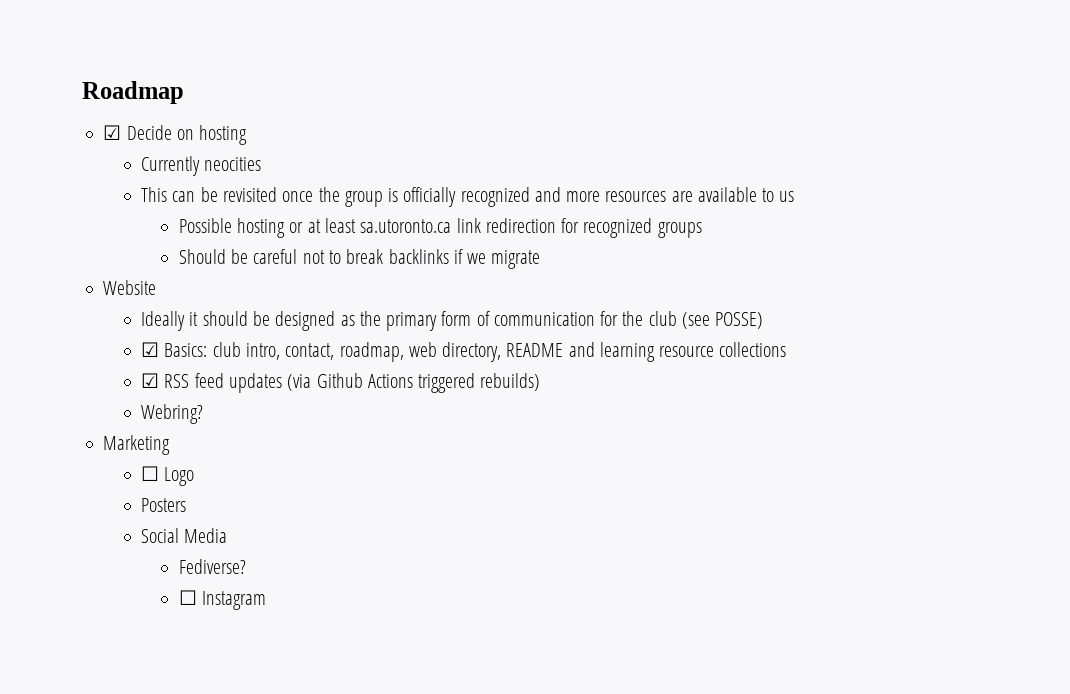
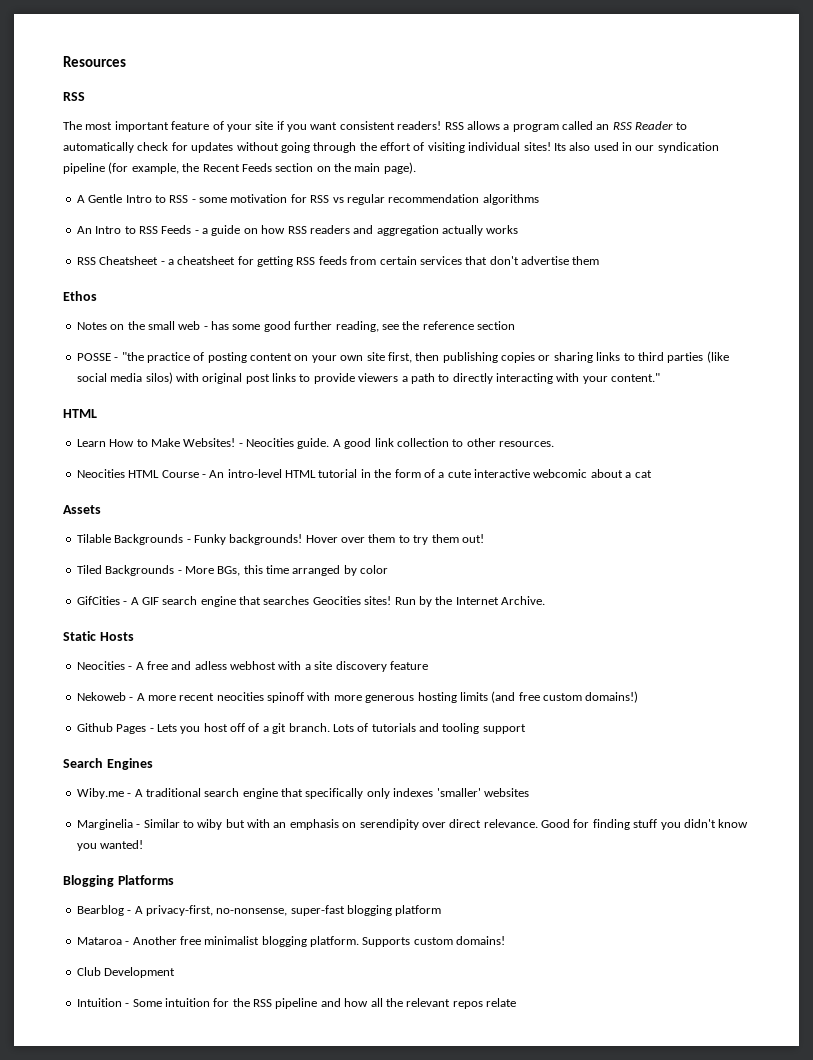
- Roadmap
- ☑ Decide on hosting
- Currently neocities
- This can be revisited once the group is officially recognized and more resources are available to us
- Possible hosting or at least sa.utoronto.ca link redirection for recognized groups
- Should be careful not to break backlinks if we migrate
- Website
- Ideally it should be designed as the primary form of communication for the club (see POSSE)
- ☑ Basics: club intro, contact, roadmap, web directory, README and learning resource collections
- ☑ RSS feed updates (via Github Actions triggered rebuilds)
- Webring?
- Marketing
- ☐ Logo
- Posters
- Social Media
- Fediverse?
- ☐ Instagram
+ Resources
+ RSS
+ The most important feature of your site if you want consistent readers! RSS allows a program called an RSS Reader to automatically check for updates without going through the effort of visiting individual sites! Its also used in our syndication pipeline (for example, the Recent Feeds section on the main page).
+ A Gentle Intro to RSS - some motivation for RSS vs regular recommendation algorithms
+ An Intro to RSS Feeds - a guide on how RSS readers and aggregation actually works
+ RSS Cheatsheet - a cheatsheet for getting RSS feeds from certain services that don't advertise them
+ Ethos
+ Notes on the small web - has some good further reading, see the reference section
+ POSSE - "the practice of posting content on your own site first, then publishing copies or sharing links to third parties (like social media silos) with original post links to provide viewers a path to directly interacting with your content."
+ HTML
+ Learn How to Make Websites! - Neocities guide. A good link collection to other resources.
+ Neocities HTML Course - An intro-level HTML tutorial in the form of a cute interactive webcomic about a cat
+ Assets
+ Tilable Backgrounds - Funky backgrounds! Hover over them to try them out!
+ Tiled Backgrounds - More BGs, this time arranged by color
+ GifCities - A GIF search engine that searches Geocities sites! Run by the Internet Archive.
+ Static Hosts
+ Neocities - A free and adless webhost with a site discovery feature
+ Nekoweb - A more recent neocities spinoff with more generous hosting limits (and free custom domains!)
+ Github Pages - Lets you host off of a git branch. Lots of tutorials and tooling support
+ Search Engines
+ Wiby.me - A traditional search engine that specifically only indexes 'smaller' websites
+ Marginelia - Similar to wiby but with an emphasis on serendipity over direct relevance. Good for finding stuff you didn't know you wanted!
+ Blogging Platforms
+ Bearblog - A privacy-first, no-nonsense, super-fast blogging platform
+ Mataroa - Another free minimalist blogging platform. Supports custom domains!
+ Club Development
+ Intuition - Some intuition for the RSS pipeline and how all the relevant repos relate

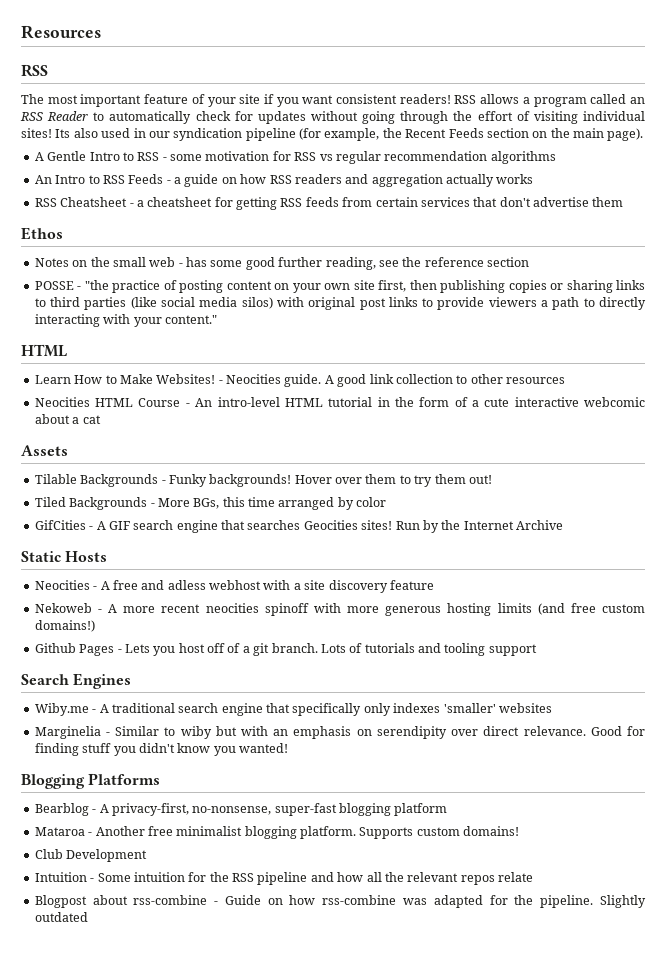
- A good link collection to other resources.
+ A good link collection to other resources
- Run by the Internet Archive.
+ Run by the Internet Archive
+ Blogpost about rss-combine - Guide on how rss-combine was adapted for the pipeline. Slightly outdated

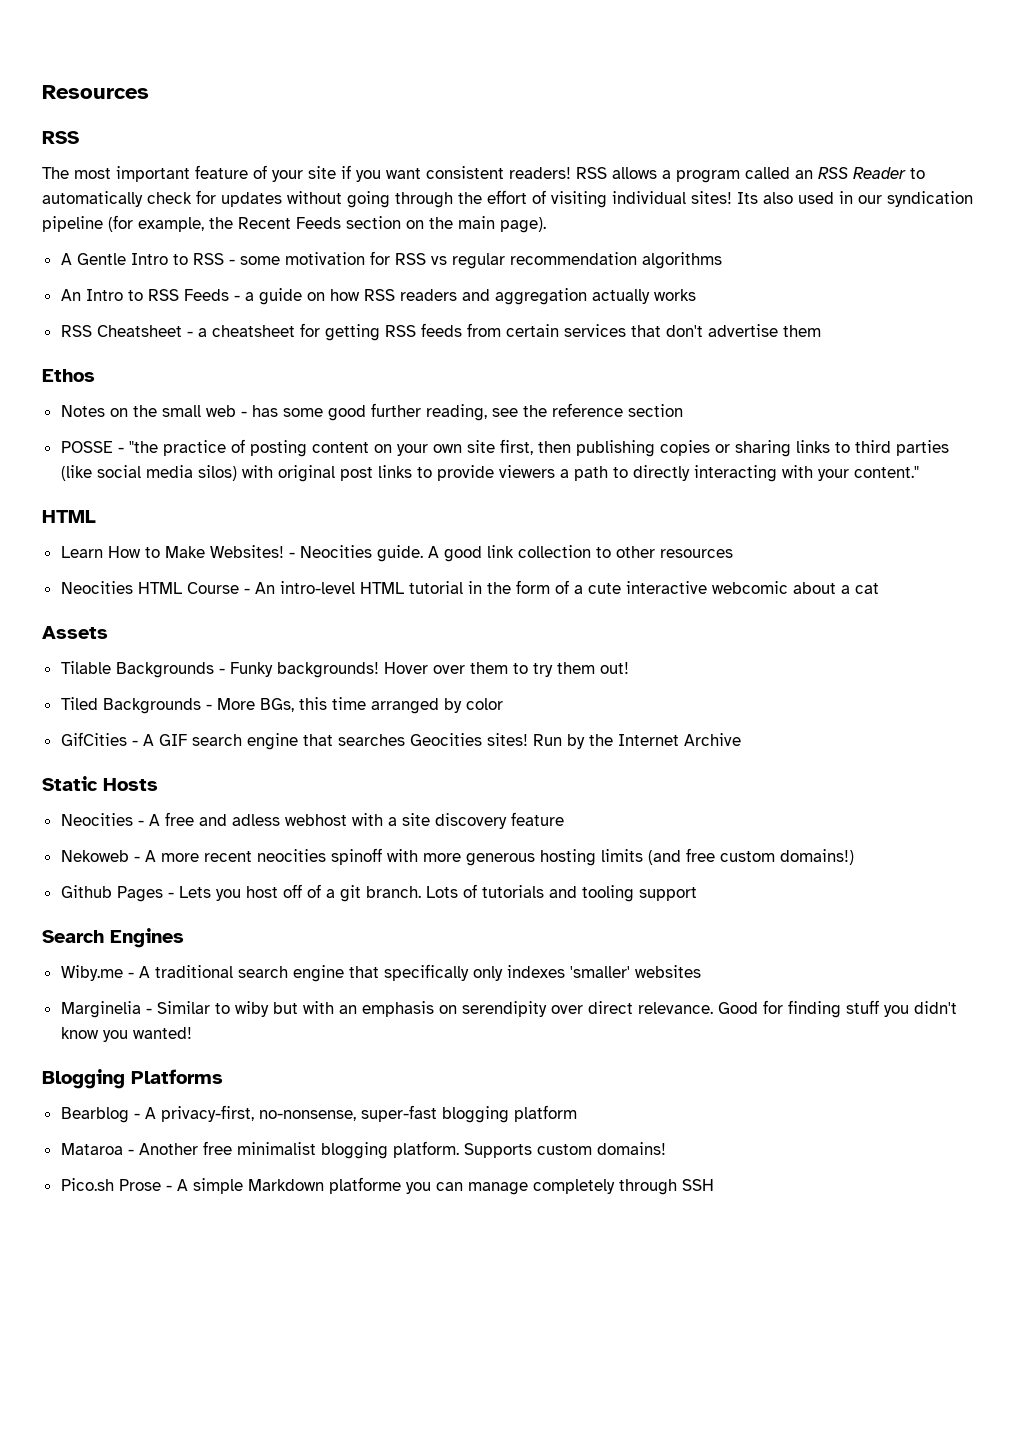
- Club Development
- Intuition - Some intuition for the RSS pipeline and how all the relevant repos relate
- Blogpost about rss-combine - Guide on how rss-combine was adapted for the pipeline. Slightly outdated
+ Pico.sh Prose - A simple Markdown platforme you can manage completely through SSH

